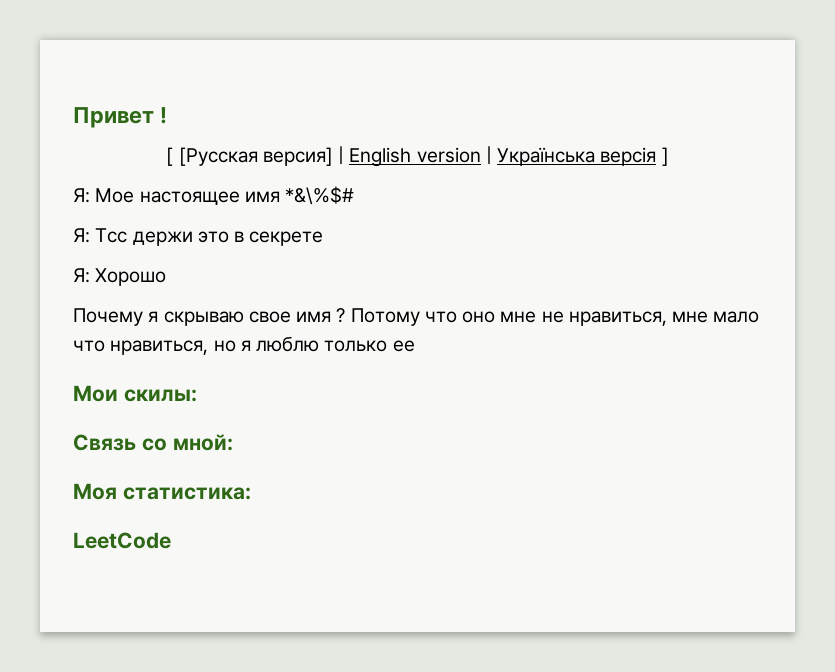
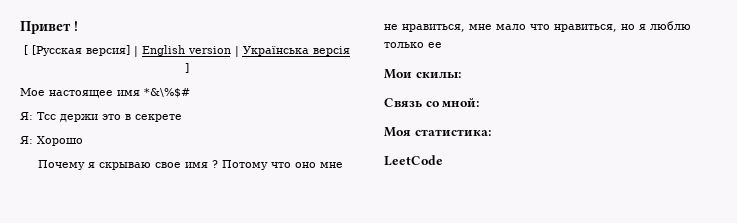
- Я: Мое настоящее имя *&\%$#
+ Мое настоящее имя *&\%$#

